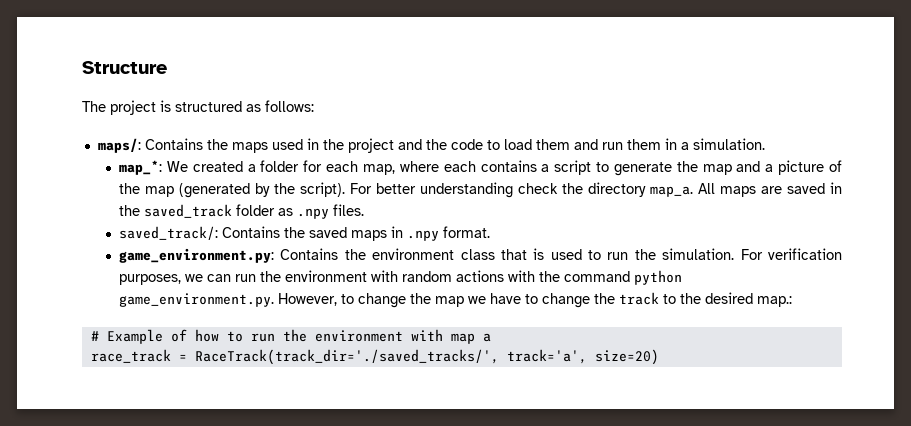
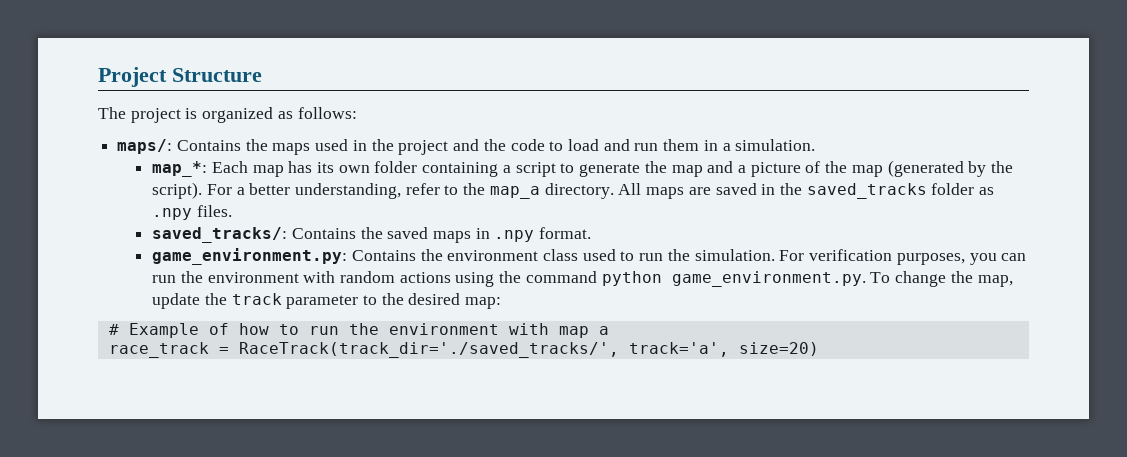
- Structure
+ Project Structure
- The project is structured as follows:
+ The project is organized as follows:
- maps/: Contains the maps used in the project and the code to load them and run them in a simulation.
+ maps/: Contains the maps used in the project and the code to load and run them in a simulation.
- map_*: We created a folder for each map, where each contains a script to generate the map and a picture of the map (generated by the script).
+ map_*: Each map has its own folder containing a script to generate the map and a picture of the map (generated by the script).
- For better understanding check the directory map_a.
+ For a better understanding, refer to the map_a directory.
- All maps are saved in the saved_track folder as .npy files.
+ All maps are saved in the saved_tracks folder as .npy files.
- saved_track/: Contains the saved maps in .npy format.
+ saved_tracks/: Contains the saved maps in .npy format.
- game_environment.py: Contains the environment class that is used to run the simulation.
+ game_environment.py: Contains the environment class used to run the simulation.
- For verification purposes, we can run the environment with random actions with the command python game_environment.py. However, to change the map we have to change the track to the desired map.:
+ For verification purposes, you can run the environment with random actions using the command python game_environment.py. To change the map, update the track parameter to the desired map:

